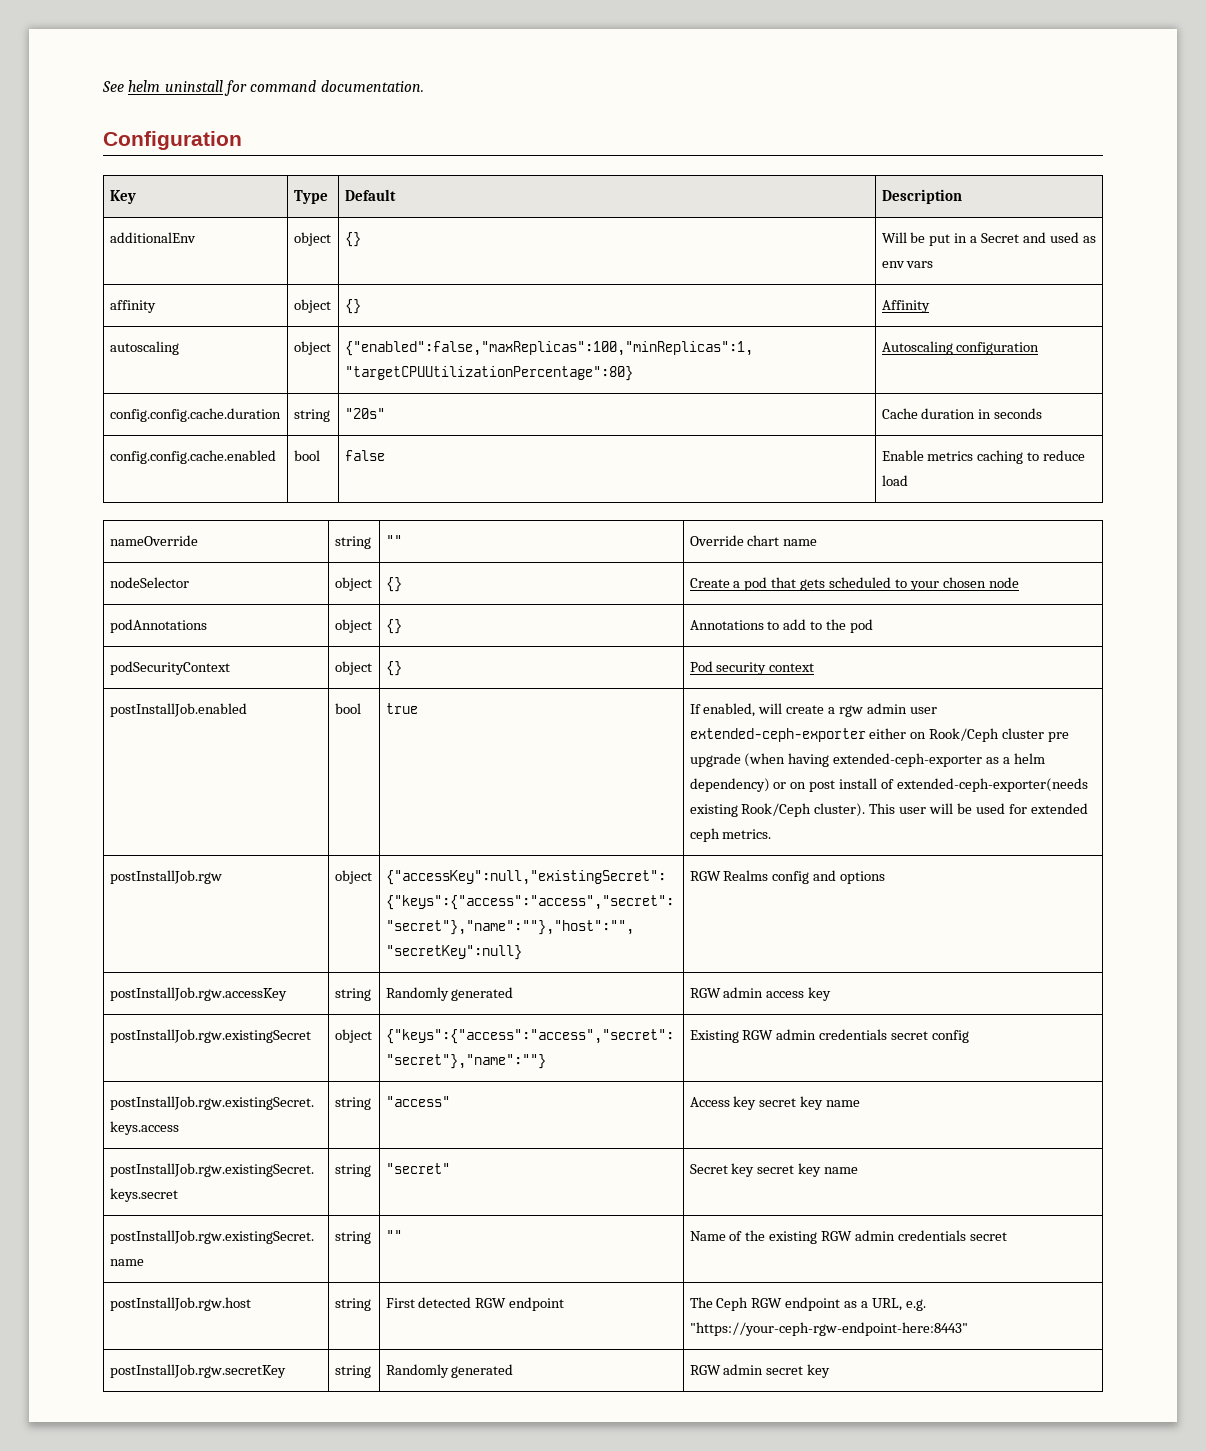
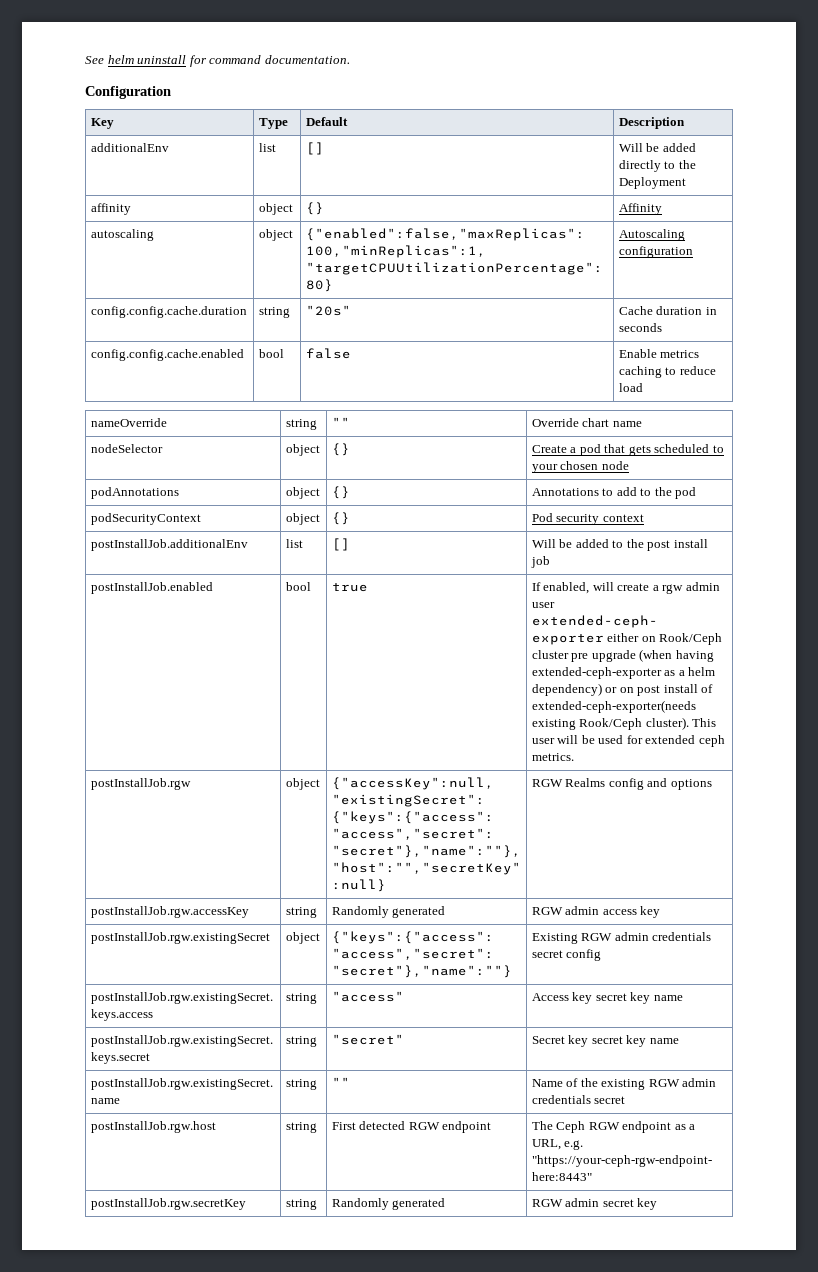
- additionalEnv | object | {} | Will be put in a Secret and used as env vars
+ additionalEnv | list | [] | Will be added directly to the Deployment
+ postInstallJob.additionalEnv | list | [] | Will be added to the post install job

